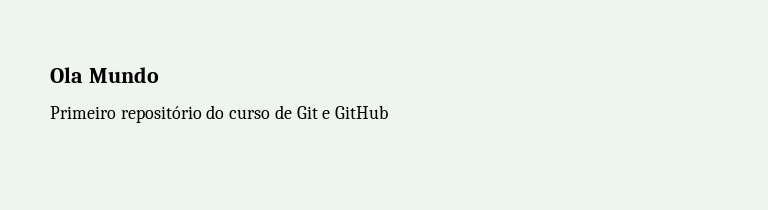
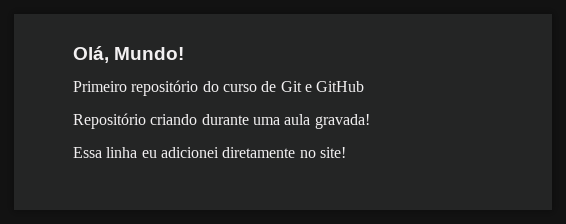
- Ola Mundo
+ Olá, Mundo!
+ Repositório criando durante uma aula gravada!
+ Essa linha eu adicionei diretamente no site!

